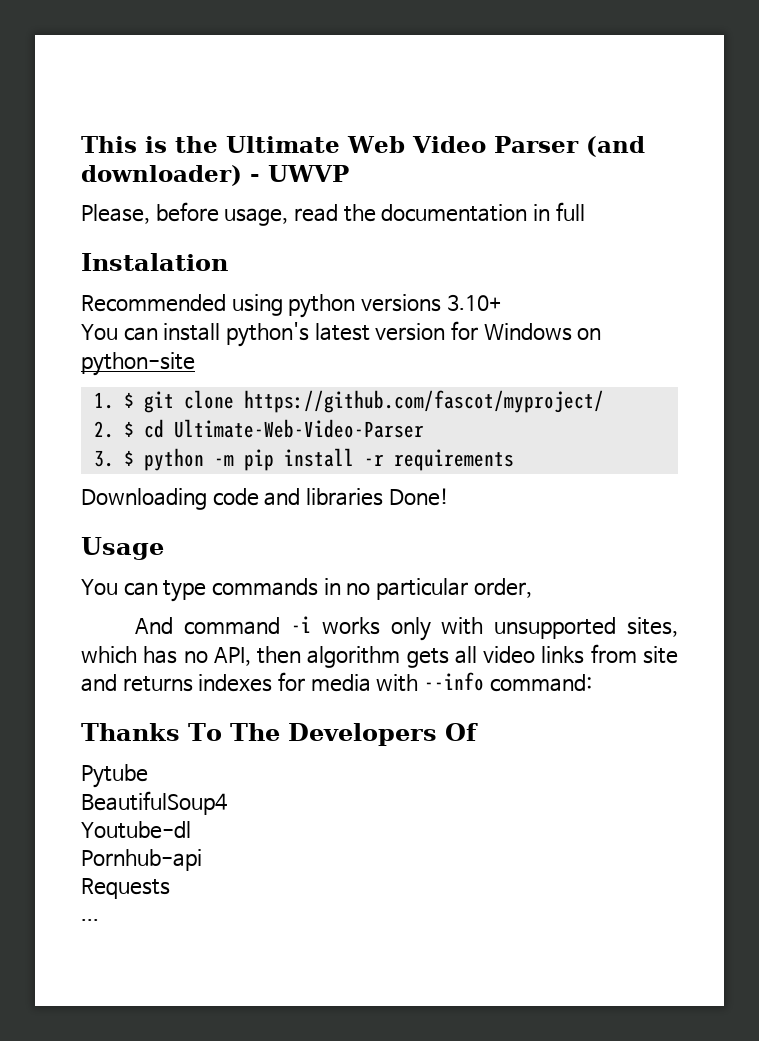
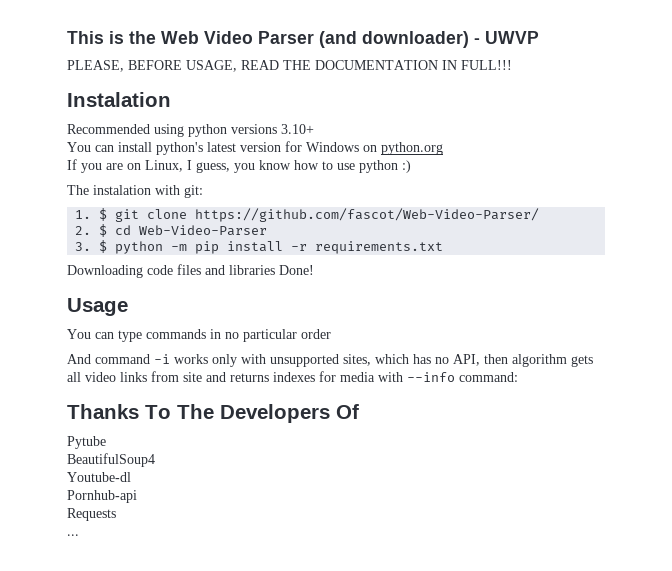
- This is the Ultimate Web Video Parser (and downloader) - UWVP
+ This is the Web Video Parser (and downloader) - UWVP
- Please, before usage, read the documentation in full
+ PLEASE, BEFORE USAGE, READ THE DOCUMENTATION IN FULL!!!
- You can install python's latest version for Windows on python-site
+ You can install python's latest version for Windows on python.org
+ If you are on Linux, I guess, you know how to use python :)
+ The instalation with git:
- 1. $ git clone https://github.com/fascot/myproject/
+ 1. $ git clone https://github.com/fascot/Web-Video-Parser/
- 2. $ cd Ultimate-Web-Video-Parser
+ 2. $ cd Web-Video-Parser
- 3. $ python -m pip install -r requirements
+ 3. $ python -m pip install -r requirements.txt
- Downloading code and libraries Done!
+ Downloading code files and libraries Done!
- You can type commands in no particular order,
+ You can type commands in no particular order

